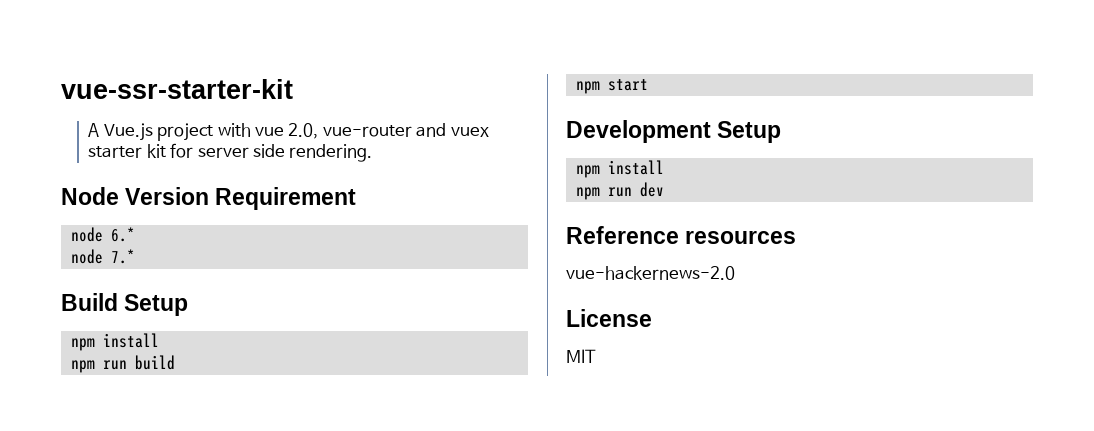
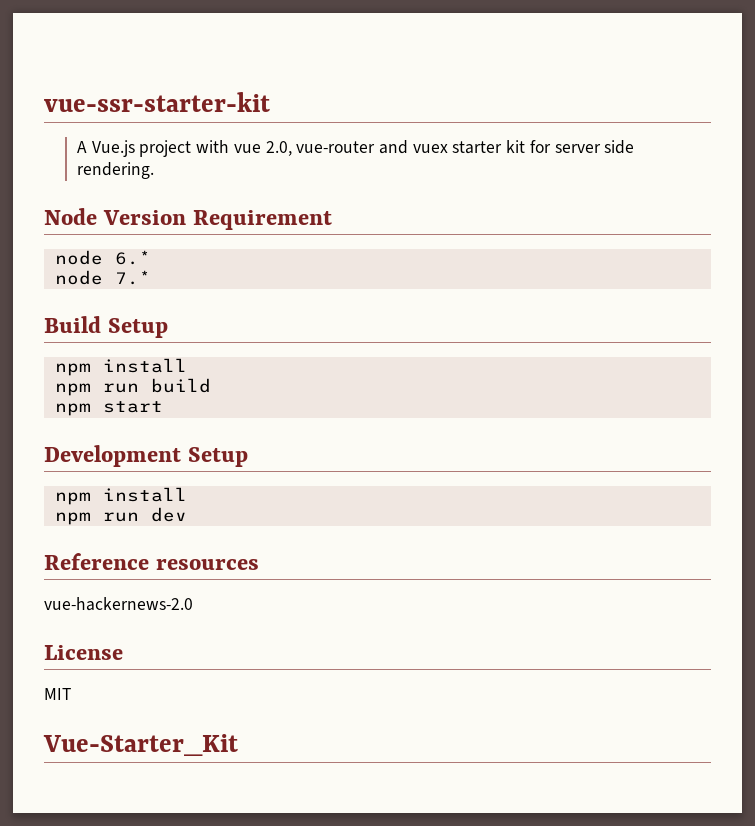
+ Vue-Starter_Kit

